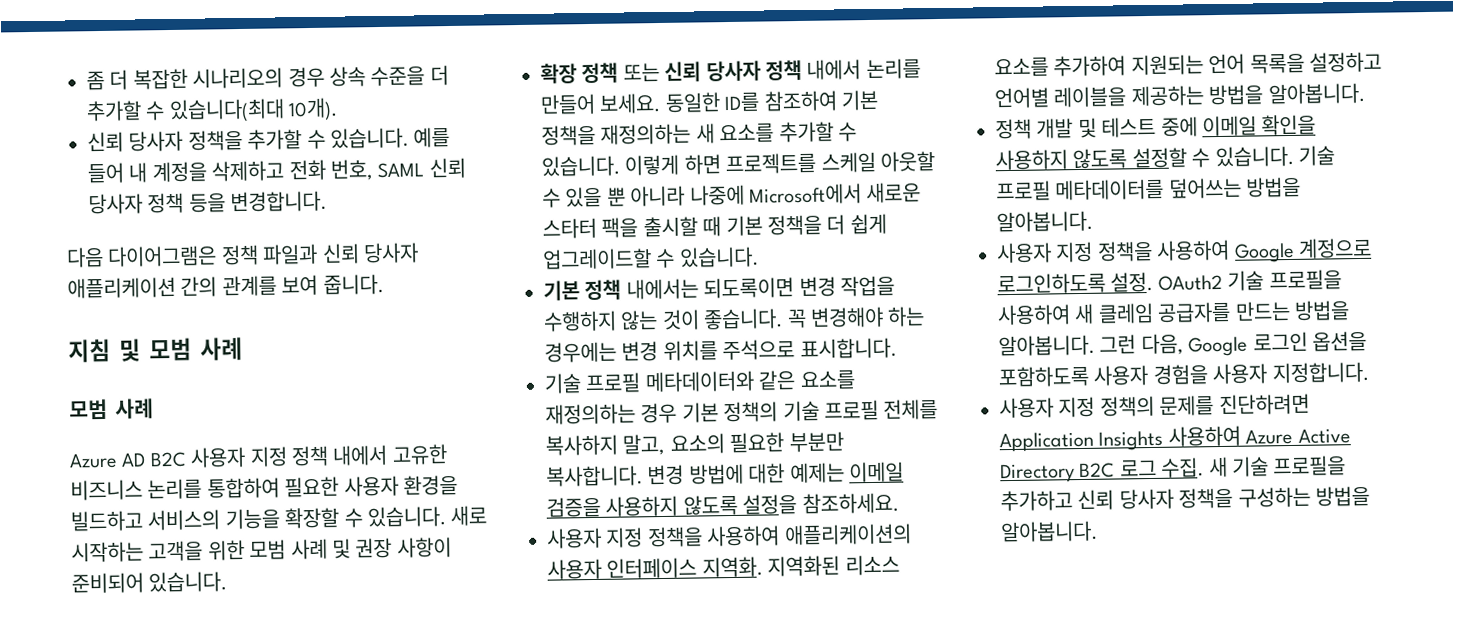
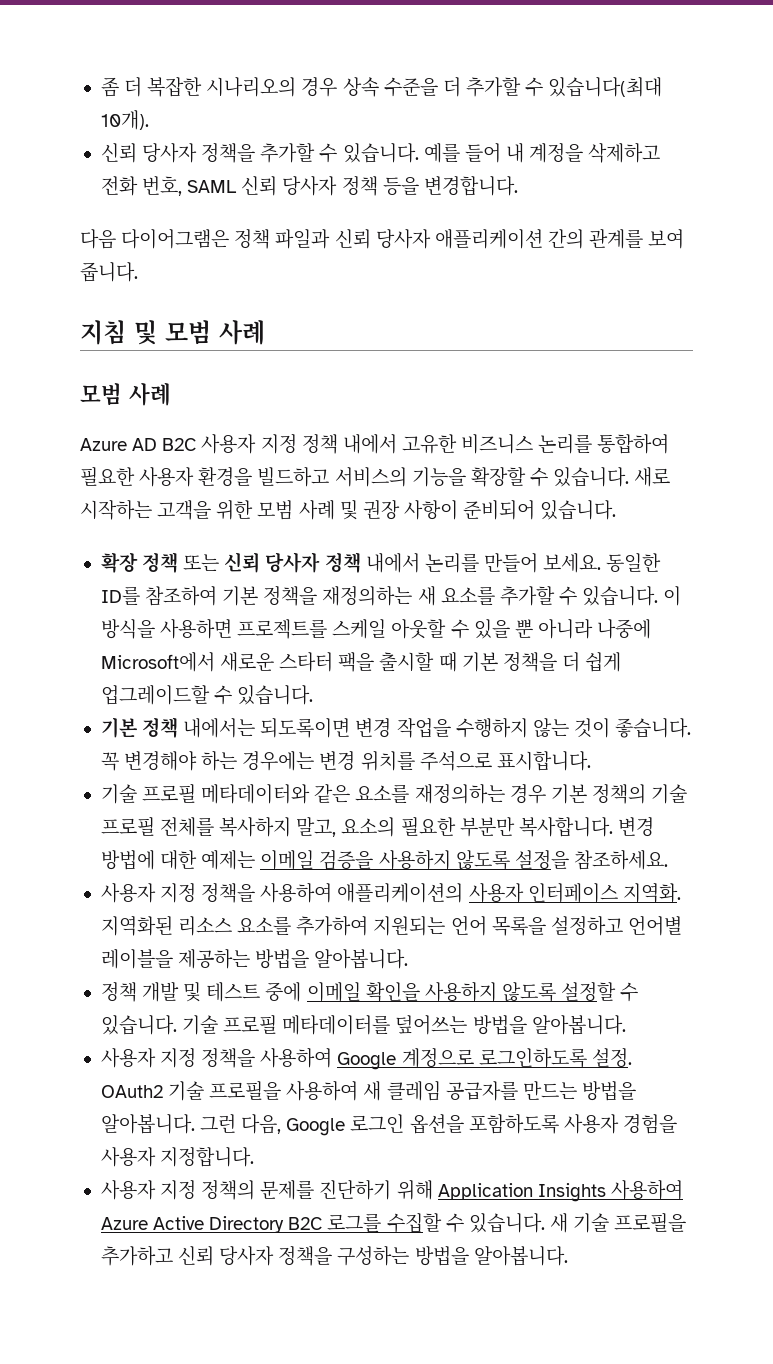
- 이렇게 하면 프로젝트를 스케일 아웃할 수 있을 뿐 아니라 나중에 Microsoft에서 새로운 스타터 팩을 출시할 때 기본 정책을 더 쉽게 업그레이드할 수 있습니다.
+ 이 방식을 사용하면 프로젝트를 스케일 아웃할 수 있을 뿐 아니라 나중에 Microsoft에서 새로운 스타터 팩을 출시할 때 기본 정책을 더 쉽게 업그레이드할 수 있습니다.
- 사용자 지정 정책의 문제를 진단하려면 Application Insights 사용하여 Azure Active Directory B2C 로그 수집.
+ 사용자 지정 정책의 문제를 진단하기 위해 Application Insights 사용하여 Azure Active Directory B2C 로그를 수집할 수 있습니다.

